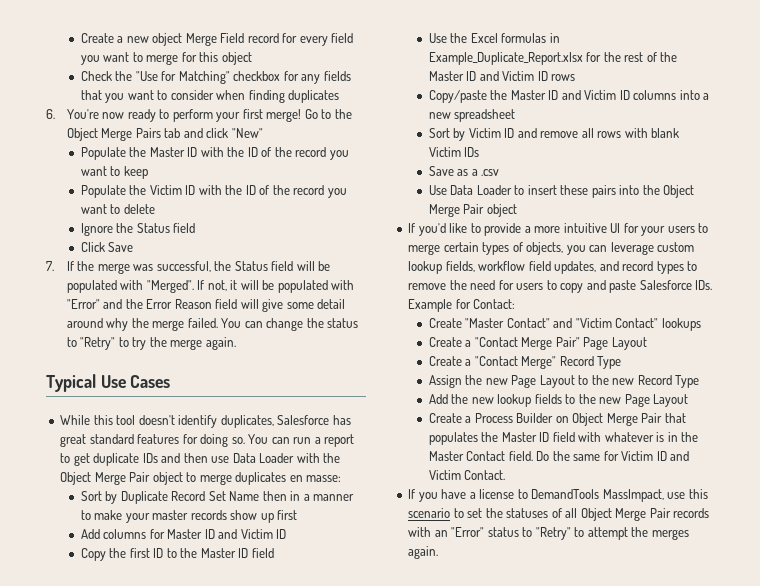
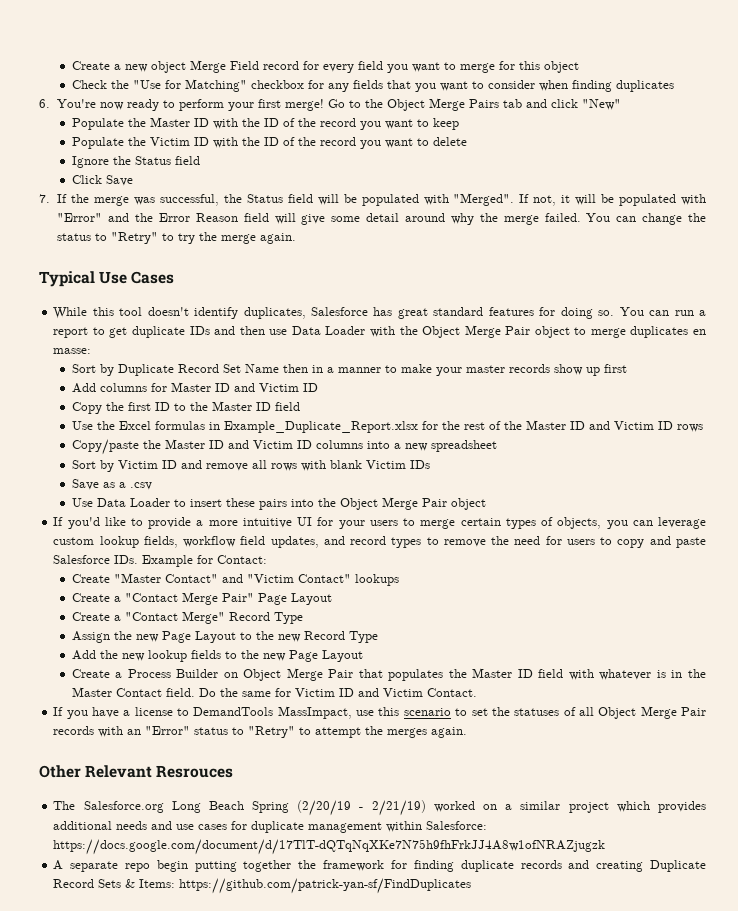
+ Other Relevant Resrouces
+ The Salesforce.org Long Beach Spring (2/20/19 - 2/21/19) worked on a similar project which provides additional needs and use cases for duplicate management within Salesforce: https://docs.google.com/document/d/17TlT-dQTqNqXKe7N75h9fhFrkJJ4A8w1ofNRAZjugzk
+ A separate repo begin putting together the framework for finding duplicate records and creating Duplicate Record Sets & Items: https://github.com/patrick-yan-sf/FindDuplicates

